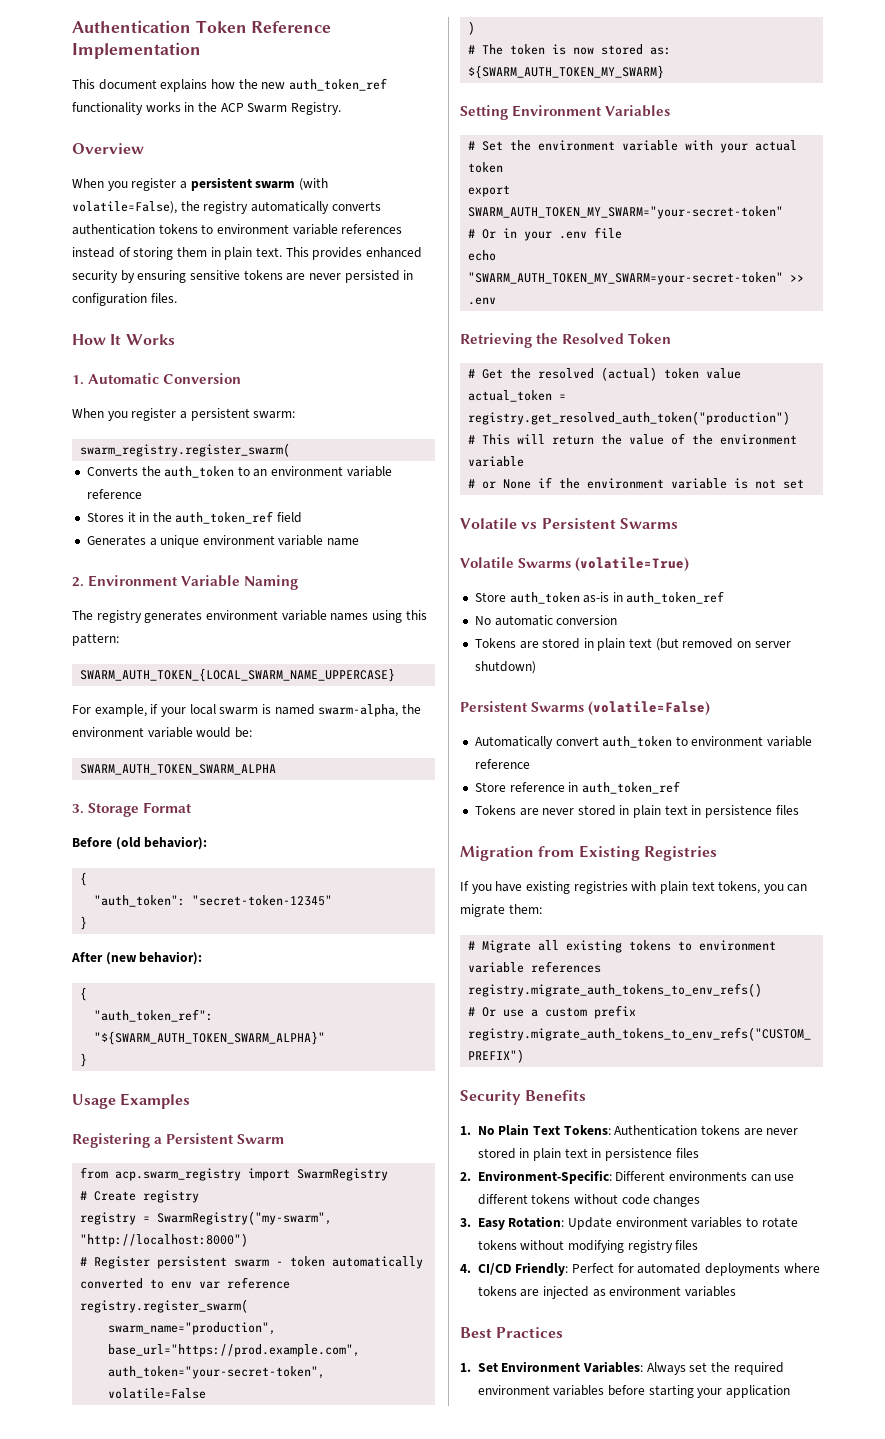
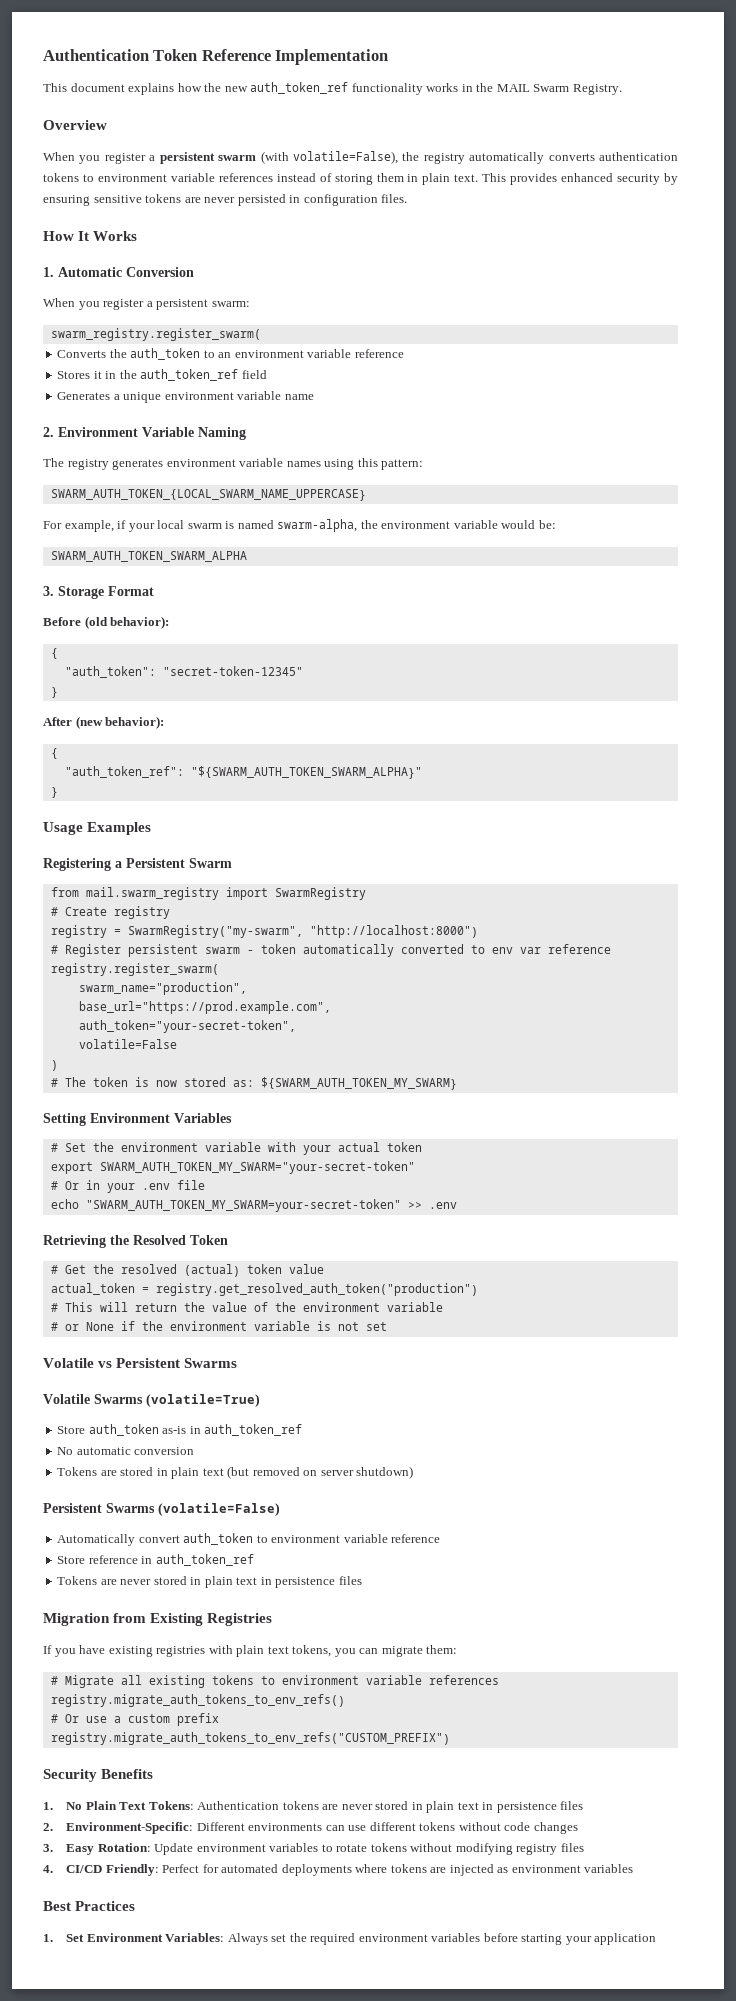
- This document explains how the new auth_token_ref functionality works in the ACP Swarm Registry.
+ This document explains how the new auth_token_ref functionality works in the MAIL Swarm Registry.
- from acp.swarm_registry import SwarmRegistry
+ from mail.swarm_registry import SwarmRegistry

